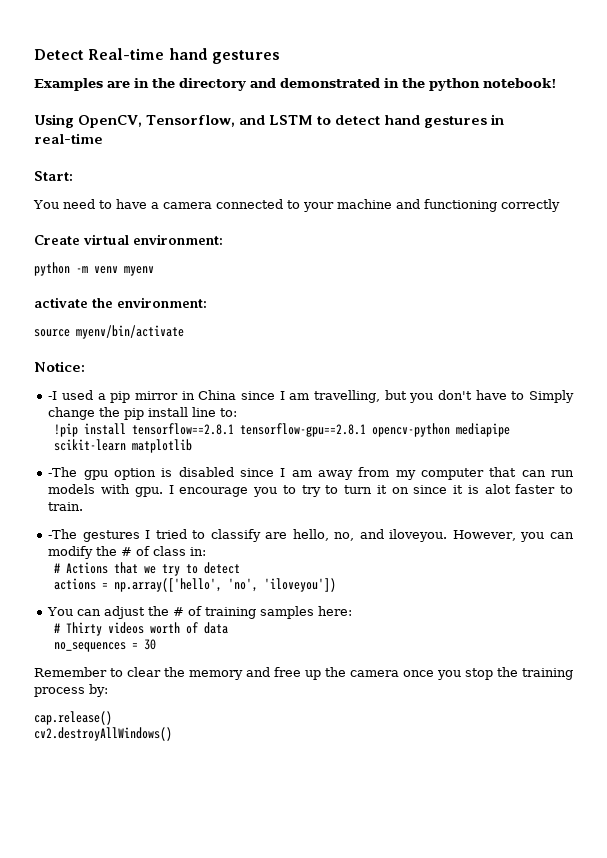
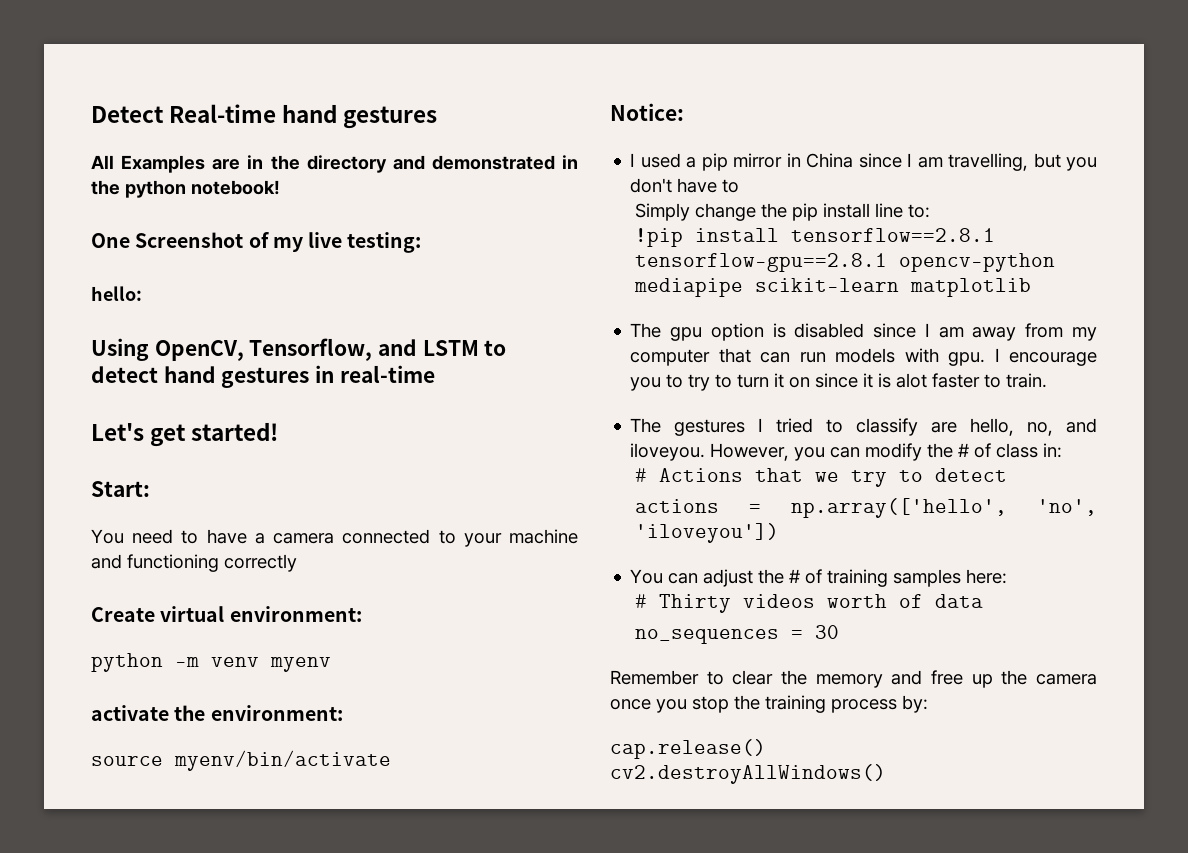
- Examples are in the directory and demonstrated in the python notebook!
+ All Examples are in the directory and demonstrated in the python notebook!
+ One Screenshot of my live testing:
+ hello:
+ Let's get started!
- -I used a pip mirror in China since I am travelling, but you don't have to Simply change the pip install line to:
+ I used a pip mirror in China since I am travelling, but you don't have to
+ Simply change the pip install line to:
- -The gpu option is disabled since I am away from my computer that can run models with gpu.
+ The gpu option is disabled since I am away from my computer that can run models with gpu.
- -The gestures I tried to classify are hello, no, and iloveyou.
+ The gestures I tried to classify are hello, no, and iloveyou.

